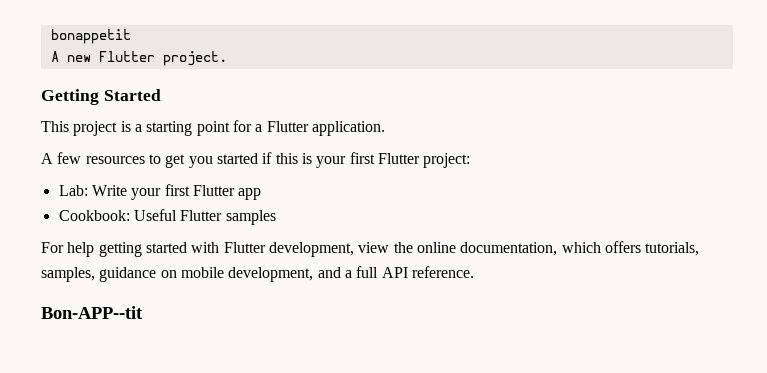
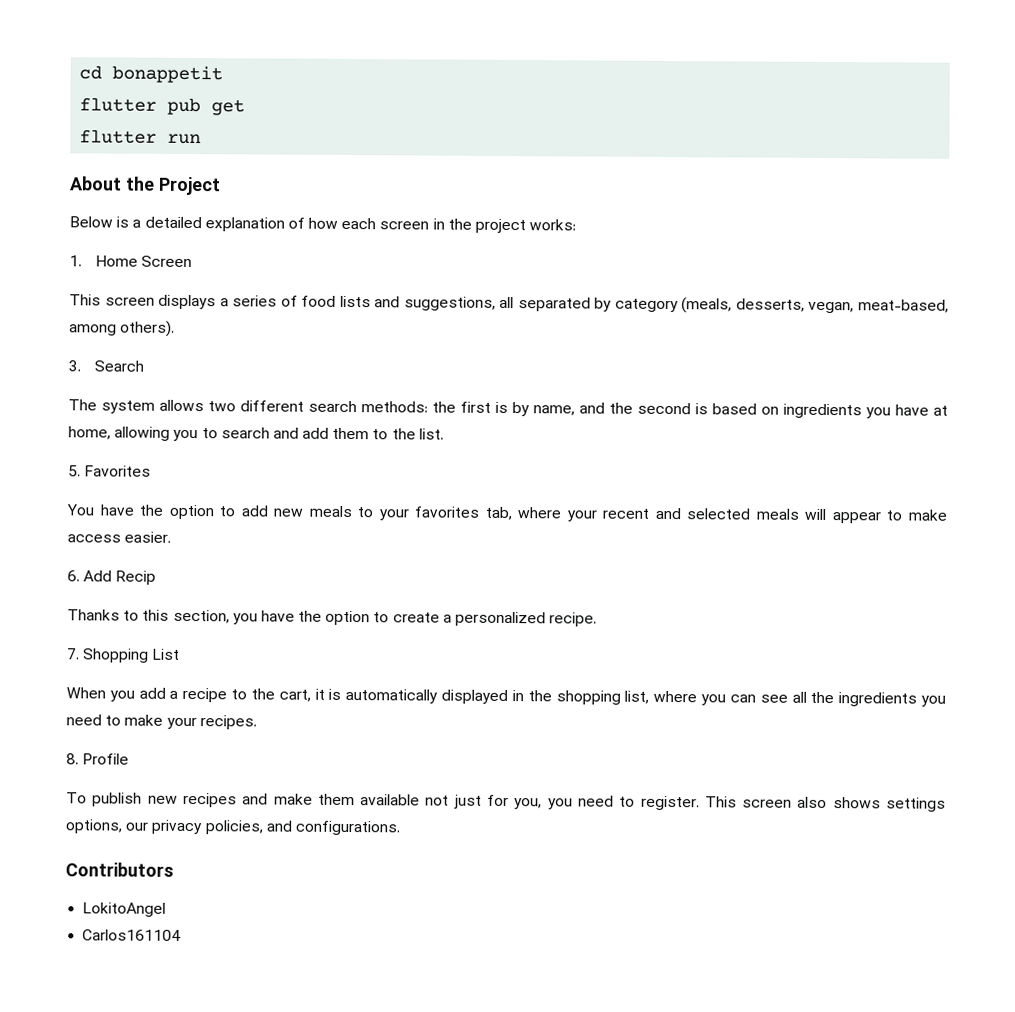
- bonappetit
+ cd bonappetit
- A new Flutter project.
- Getting Started
- This project is a starting point for a Flutter application.
- A few resources to get you started if this is your first Flutter project:
- Lab: Write your first Flutter app
- Cookbook: Useful Flutter samples
- For help getting started with Flutter development, view the online documentation, which offers tutorials, samples, guidance on mobile development, and a full API reference.
- Bon-APP--tit
+ flutter pub get
+ flutter run
+ About the Project
+ Below is a detailed explanation of how each screen in the project works:
+ 1. Home Screen
+ This screen displays a series of food lists and suggestions, all separated by category (meals, desserts, vegan, meat-based, among others).
+ 3. Search
+ The system allows two different search methods: the first is by name, and the second is based on ingredients you have at home, allowing you to search and add them to the list.
+ 5. Favorites
+ You have the option to add new meals to your favorites tab, where your recent and selected meals will appear to make access easier.
+ 6. Add Recip
+ Thanks to this section, you have the option to create a personalized recipe.
+ 7. Shopping List
+ When you add a recipe to the cart, it is automatically displayed in the shopping list, where you can see all the ingredients you need to make your recipes.
+ 8. Profile
+ To publish new recipes and make them available not just for you, you need to register. This screen also shows settings options, our privacy policies, and configurations.
+ Contributors
+ LokitoAngel
+ Carlos161104

